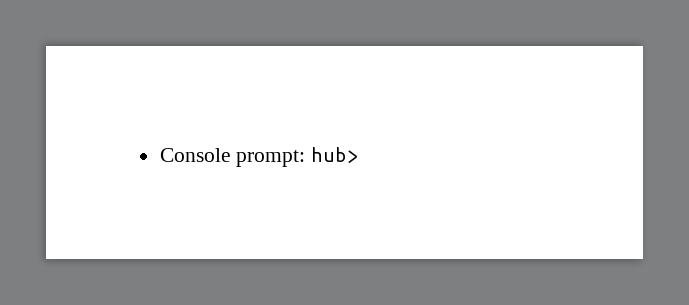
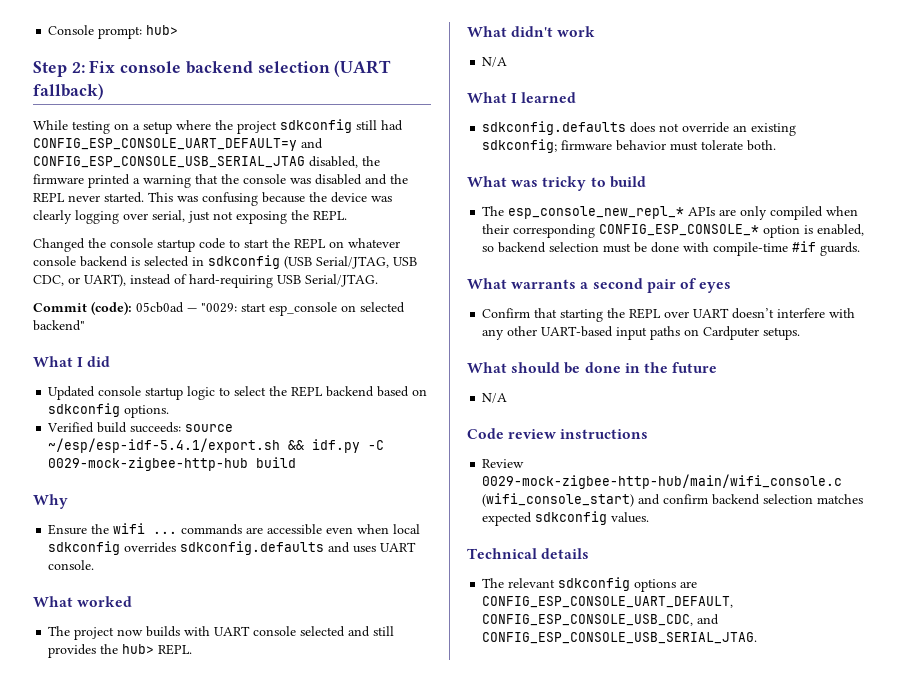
+ Step 2: Fix console backend selection (UART fallback)
+ While testing on a setup where the project sdkconfig still had CONFIG_ESP_CONSOLE_UART_DEFAULT=y and CONFIG_ESP_CONSOLE_USB_SERIAL_JTAG disabled, the firmware printed a warning that the console was disabled and the REPL never started. This was confusing because the device was clearly logging over serial, just not exposing the REPL.
+ Changed the console startup code to start the REPL on whatever console backend is selected in sdkconfig (USB Serial/JTAG, USB CDC, or UART), instead of hard-requiring USB Serial/JTAG.
+ Commit (code): 05cb0ad — "0029: start esp_console on selected backend"
+ What I did
+ Updated console startup logic to select the REPL backend based on sdkconfig options.
+ Verified build succeeds: source ~/esp/esp-idf-5.4.1/export.sh && idf.py -C 0029-mock-zigbee-http-hub build
+ Why
+ Ensure the wifi ... commands are accessible even when local sdkconfig overrides sdkconfig.defaults and uses UART console.
+ What worked
+ The project now builds with UART console selected and still provides the hub> REPL.
+ What didn't work
+ N/A
+ What I learned
+ sdkconfig.defaults does not override an existing sdkconfig; firmware behavior must tolerate both.
+ What was tricky to build
+ The esp_console_new_repl_* APIs are only compiled when their corresponding CONFIG_ESP_CONSOLE_* option is enabled, so backend selection must be done with compile-time #if guards.
+ What warrants a second pair of eyes
+ Confirm that starting the REPL over UART doesn’t interfere with any other UART-based input paths on Cardputer setups.
+ What should be done in the future
+ N/A
+ Code review instructions
+ Review 0029-mock-zigbee-http-hub/main/wifi_console.c (wifi_console_start) and confirm backend selection matches expected sdkconfig values.
+ Technical details
+ The relevant sdkconfig options are CONFIG_ESP_CONSOLE_UART_DEFAULT, CONFIG_ESP_CONSOLE_USB_CDC, and CONFIG_ESP_CONSOLE_USB_SERIAL_JTAG.

